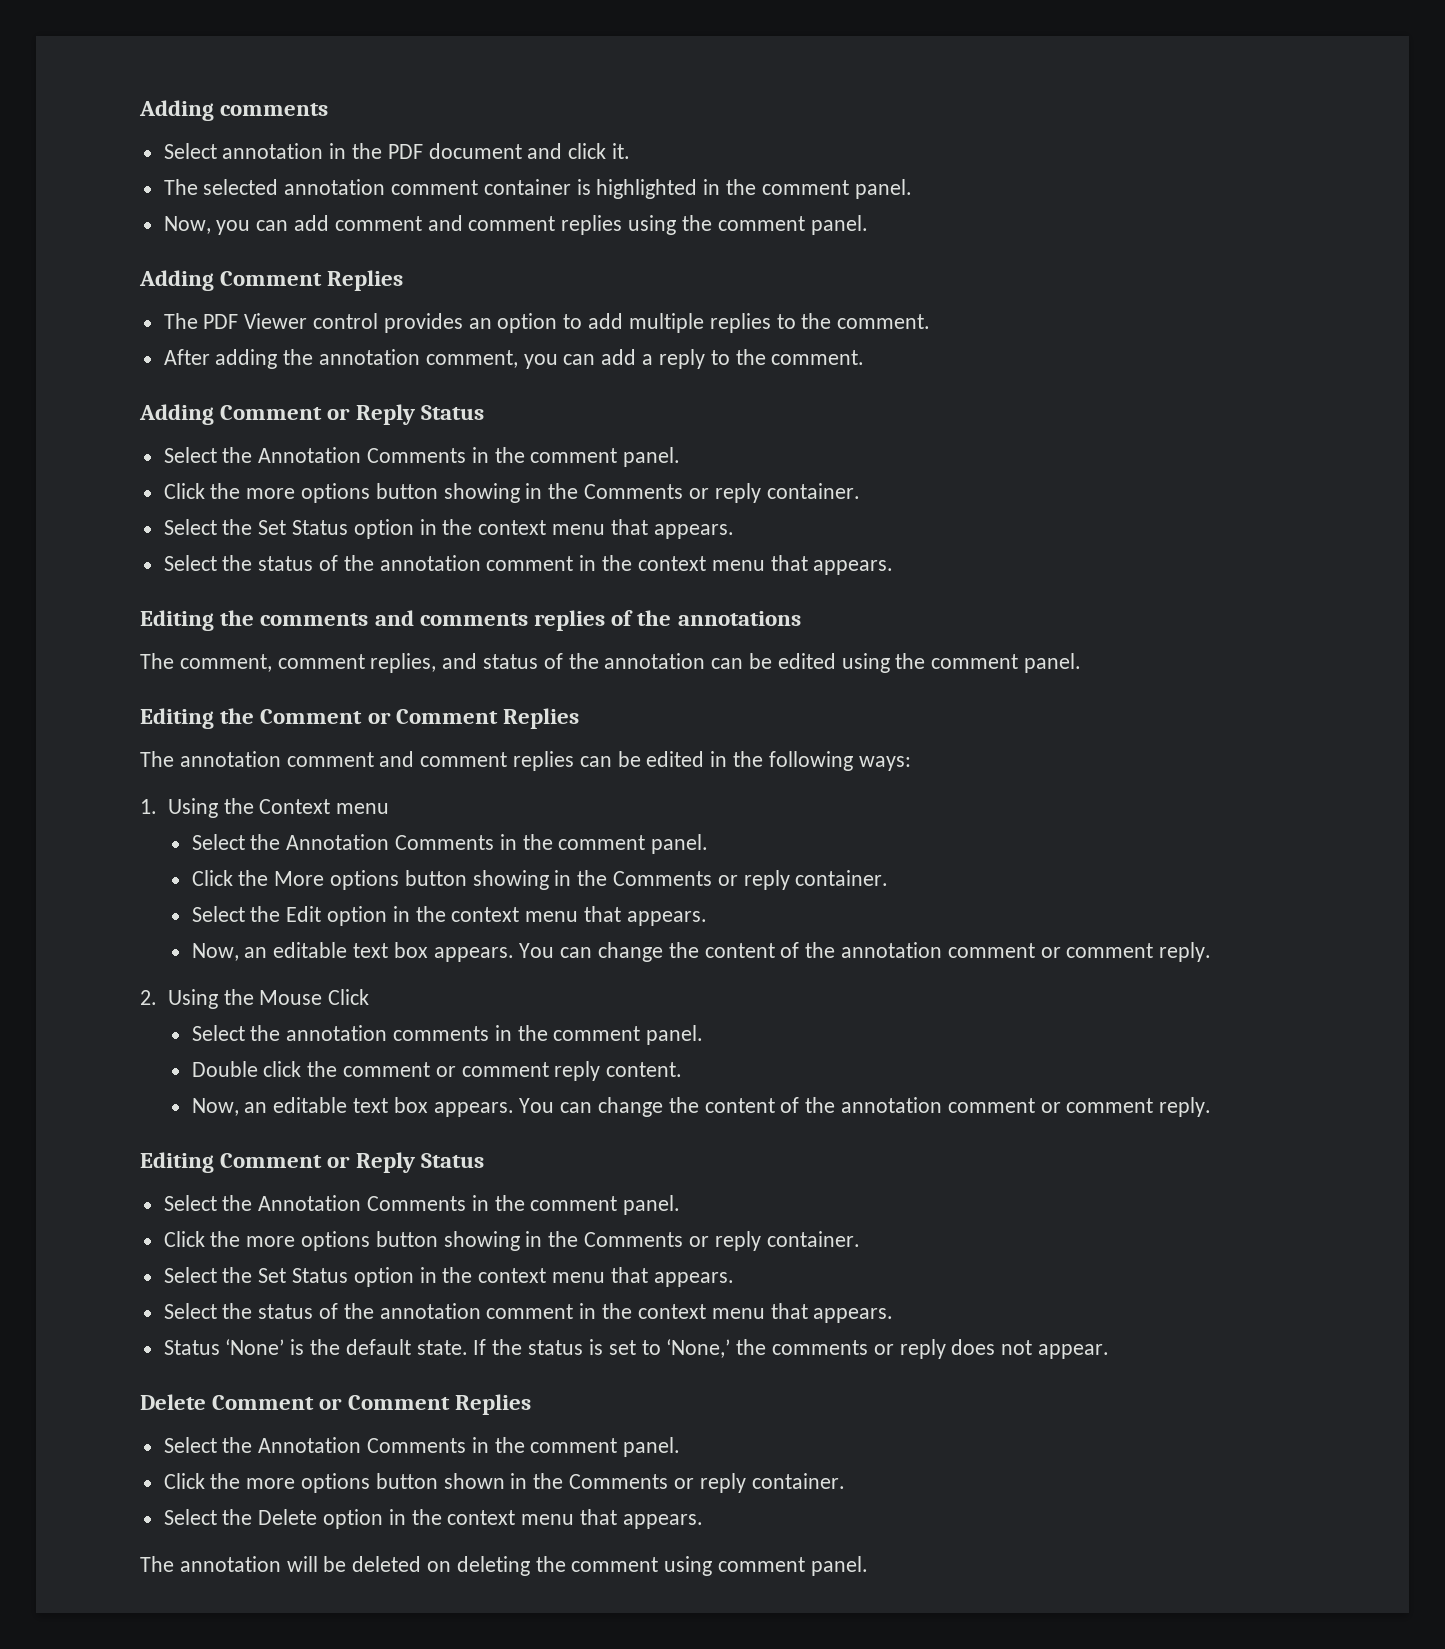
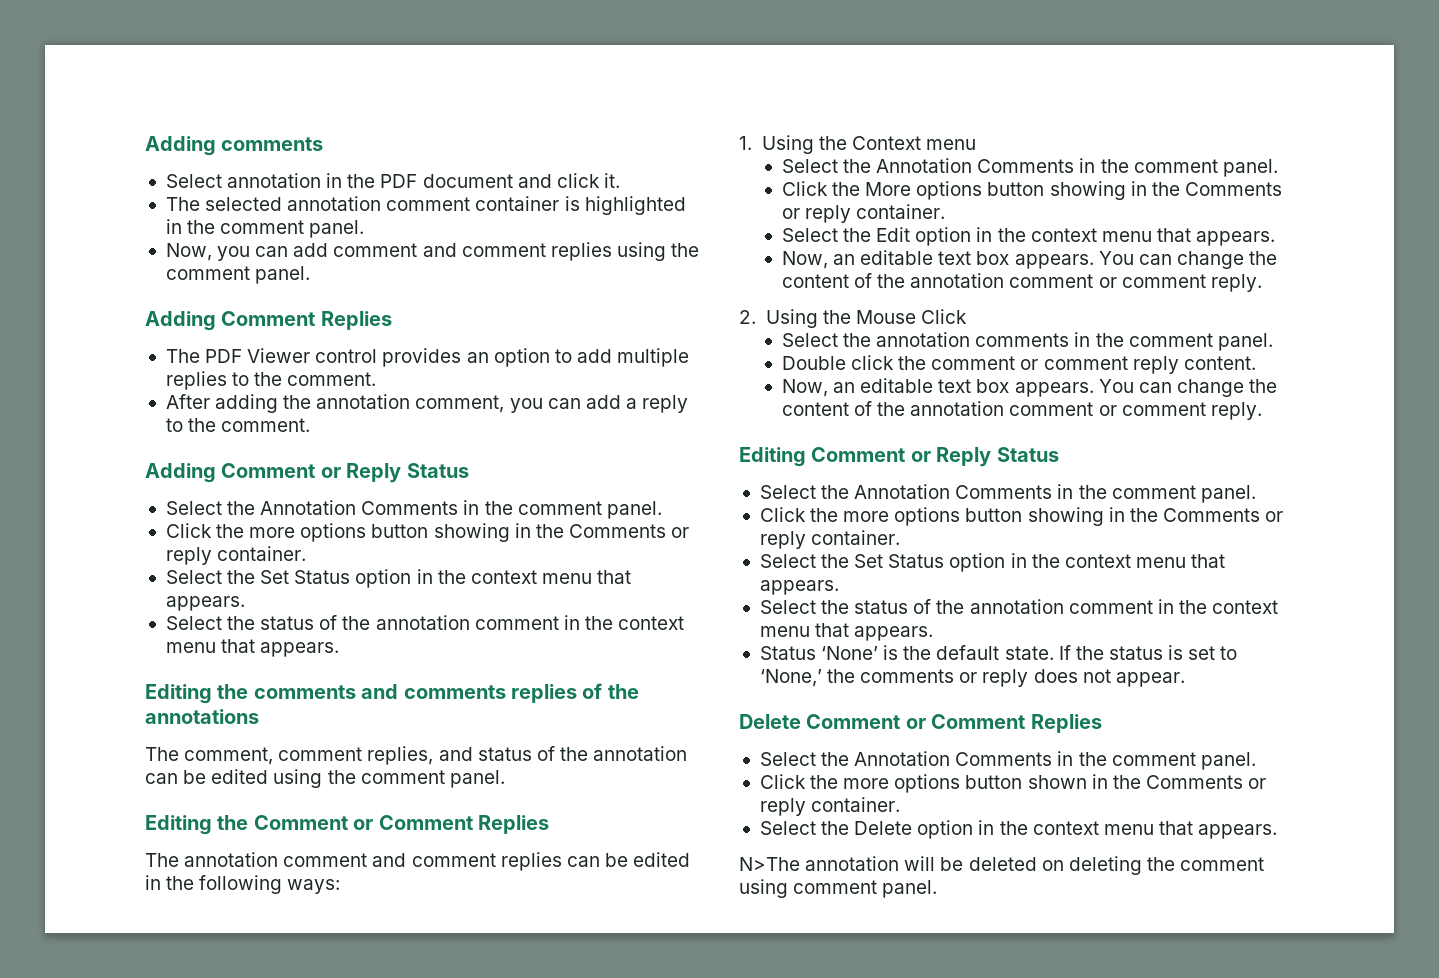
- The annotation will be deleted on deleting the comment using comment panel.
+ N>The annotation will be deleted on deleting the comment using comment panel.

